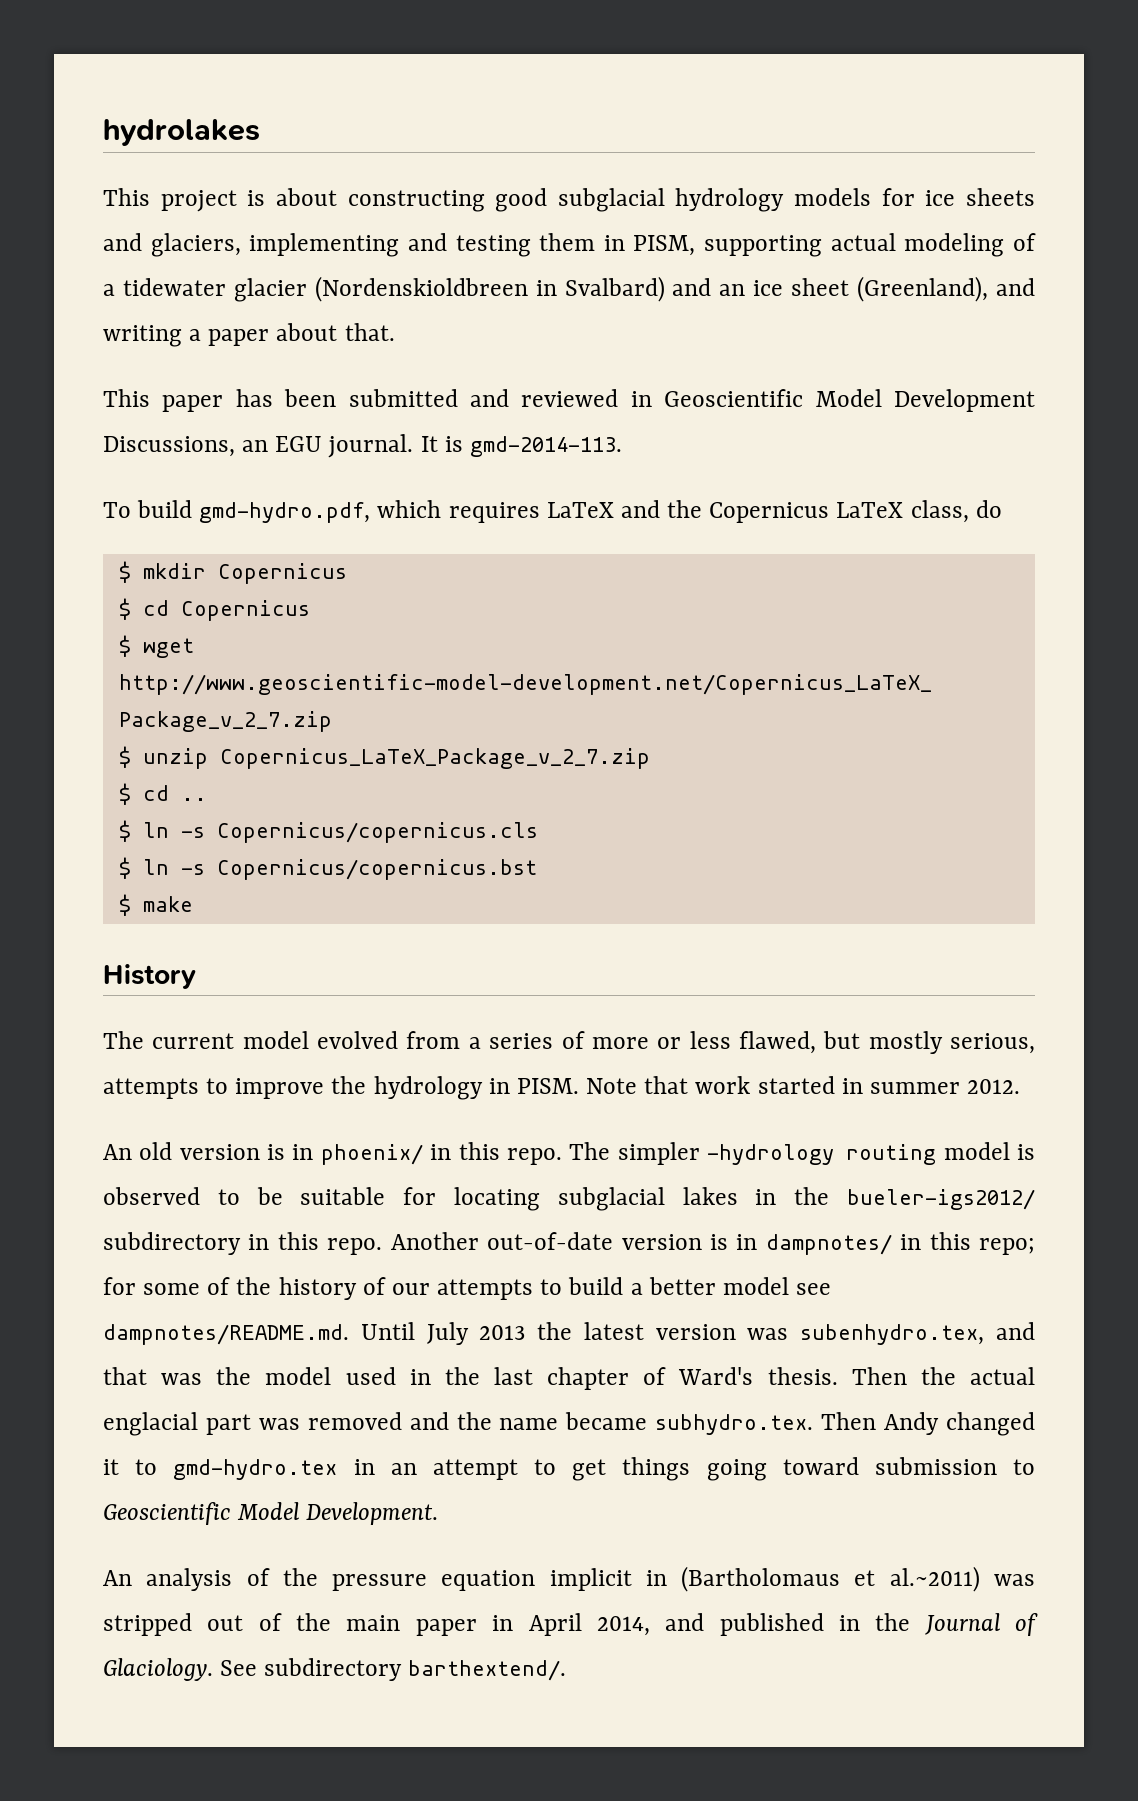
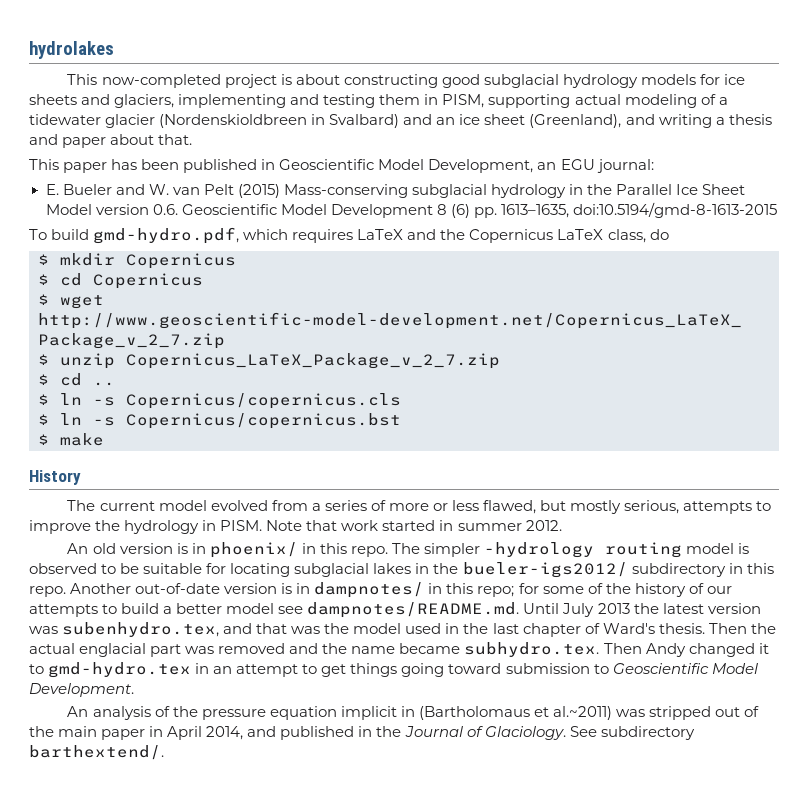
- This project is about constructing good subglacial hydrology models for ice sheets and glaciers, implementing and testing them in PISM, supporting actual modeling of a tidewater glacier (Nordenskioldbreen in Svalbard) and an ice sheet (Greenland), and writing a paper about that.
+ This now-completed project is about constructing good subglacial hydrology models for ice sheets and glaciers, implementing and testing them in PISM, supporting actual modeling of a tidewater glacier (Nordenskioldbreen in Svalbard) and an ice sheet (Greenland), and writing a thesis and paper about that.
- This paper has been submitted and reviewed in Geoscientific Model Development Discussions, an EGU journal. It is gmd-2014-113.
+ This paper has been published in Geoscientific Model Development, an EGU journal:
+ E. Bueler and W. van Pelt (2015) Mass-conserving subglacial hydrology in the Parallel Ice Sheet Model version 0.6. Geoscientific Model Development 8 (6) pp. 1613–1635, doi:10.5194/gmd-8-1613-2015

